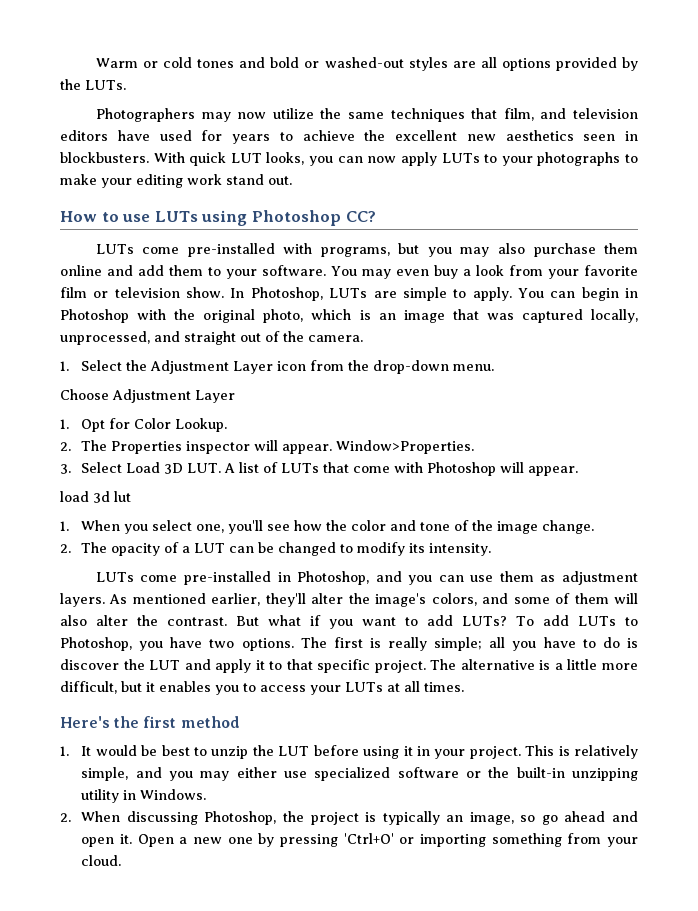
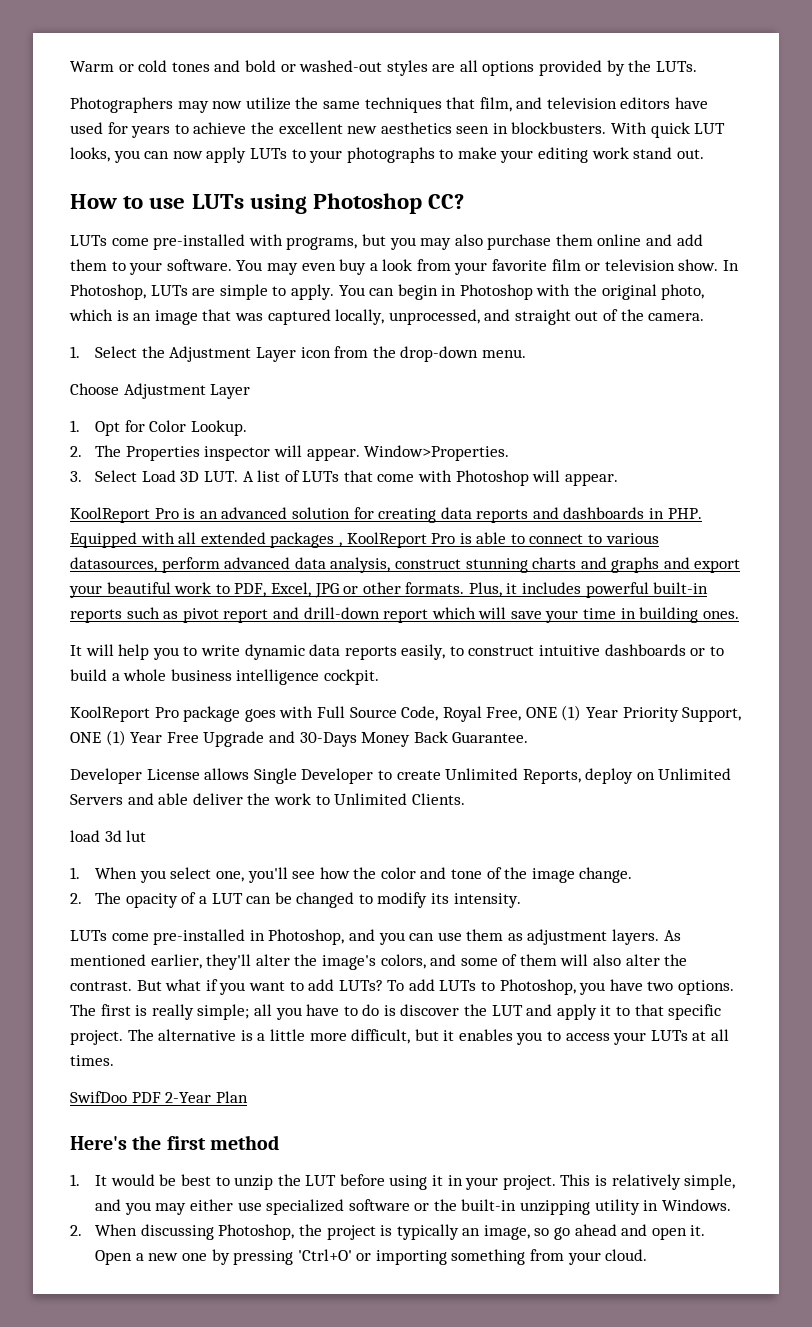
+ KoolReport Pro is an advanced solution for creating data reports and dashboards in PHP. Equipped with all extended packages , KoolReport Pro is able to connect to various datasources, perform advanced data analysis, construct stunning charts and graphs and export your beautiful work to PDF, Excel, JPG or other formats. Plus, it includes powerful built-in reports such as pivot report and drill-down report which will save your time in building ones.
+ It will help you to write dynamic data reports easily, to construct intuitive dashboards or to build a whole business intelligence cockpit.
+ KoolReport Pro package goes with Full Source Code, Royal Free, ONE (1) Year Priority Support, ONE (1) Year Free Upgrade and 30-Days Money Back Guarantee.
+ Developer License allows Single Developer to create Unlimited Reports, deploy on Unlimited Servers and able deliver the work to Unlimited Clients.
+ SwifDoo PDF 2-Year Plan

